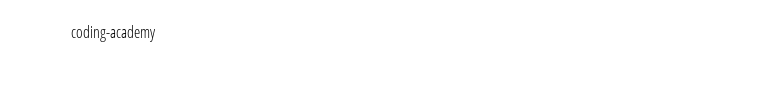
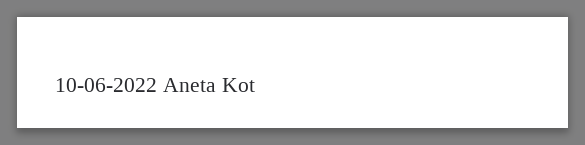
- coding-academy
+ 10-06-2022 Aneta Kot

